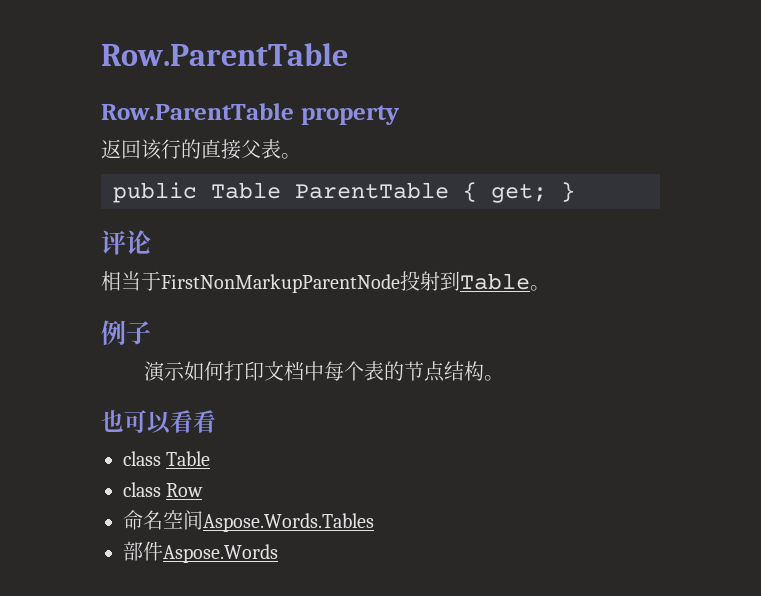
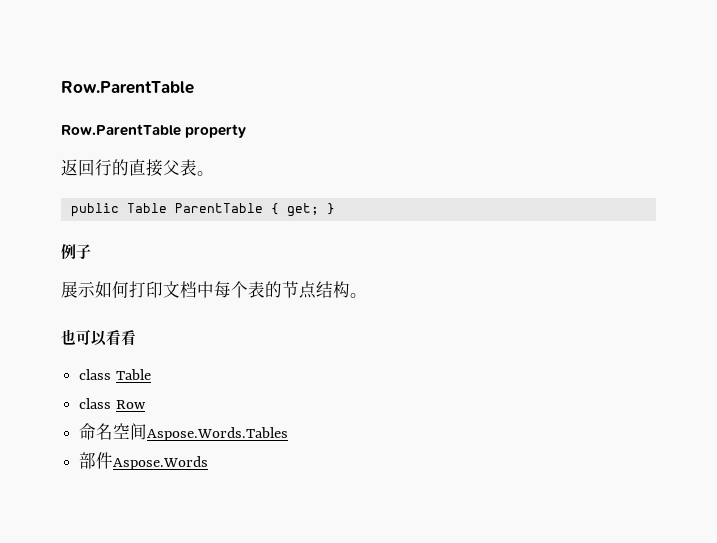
- 返回该行的直接父表。
+ 返回行的直接父表。
- 评论
- 相当于FirstNonMarkupParentNode投射到Table。
- 演示如何打印文档中每个表的节点结构。
+ 展示如何打印文档中每个表的节点结构。

